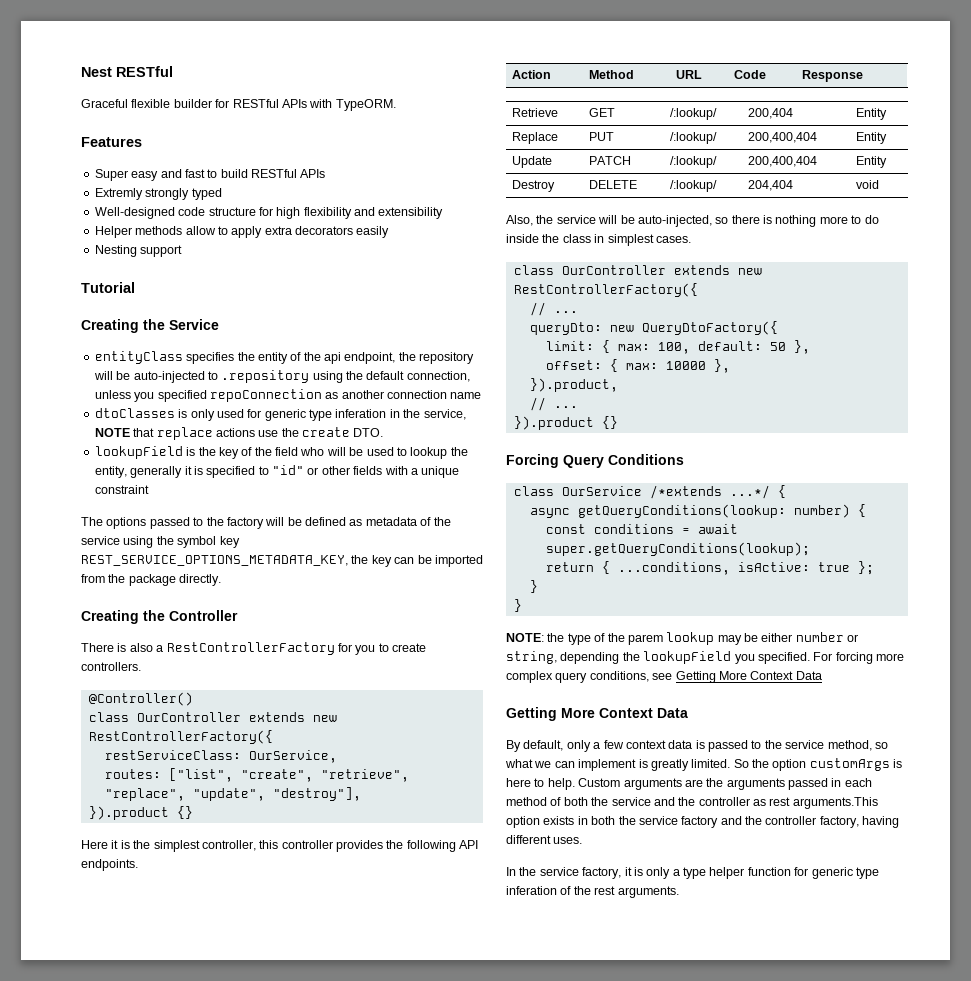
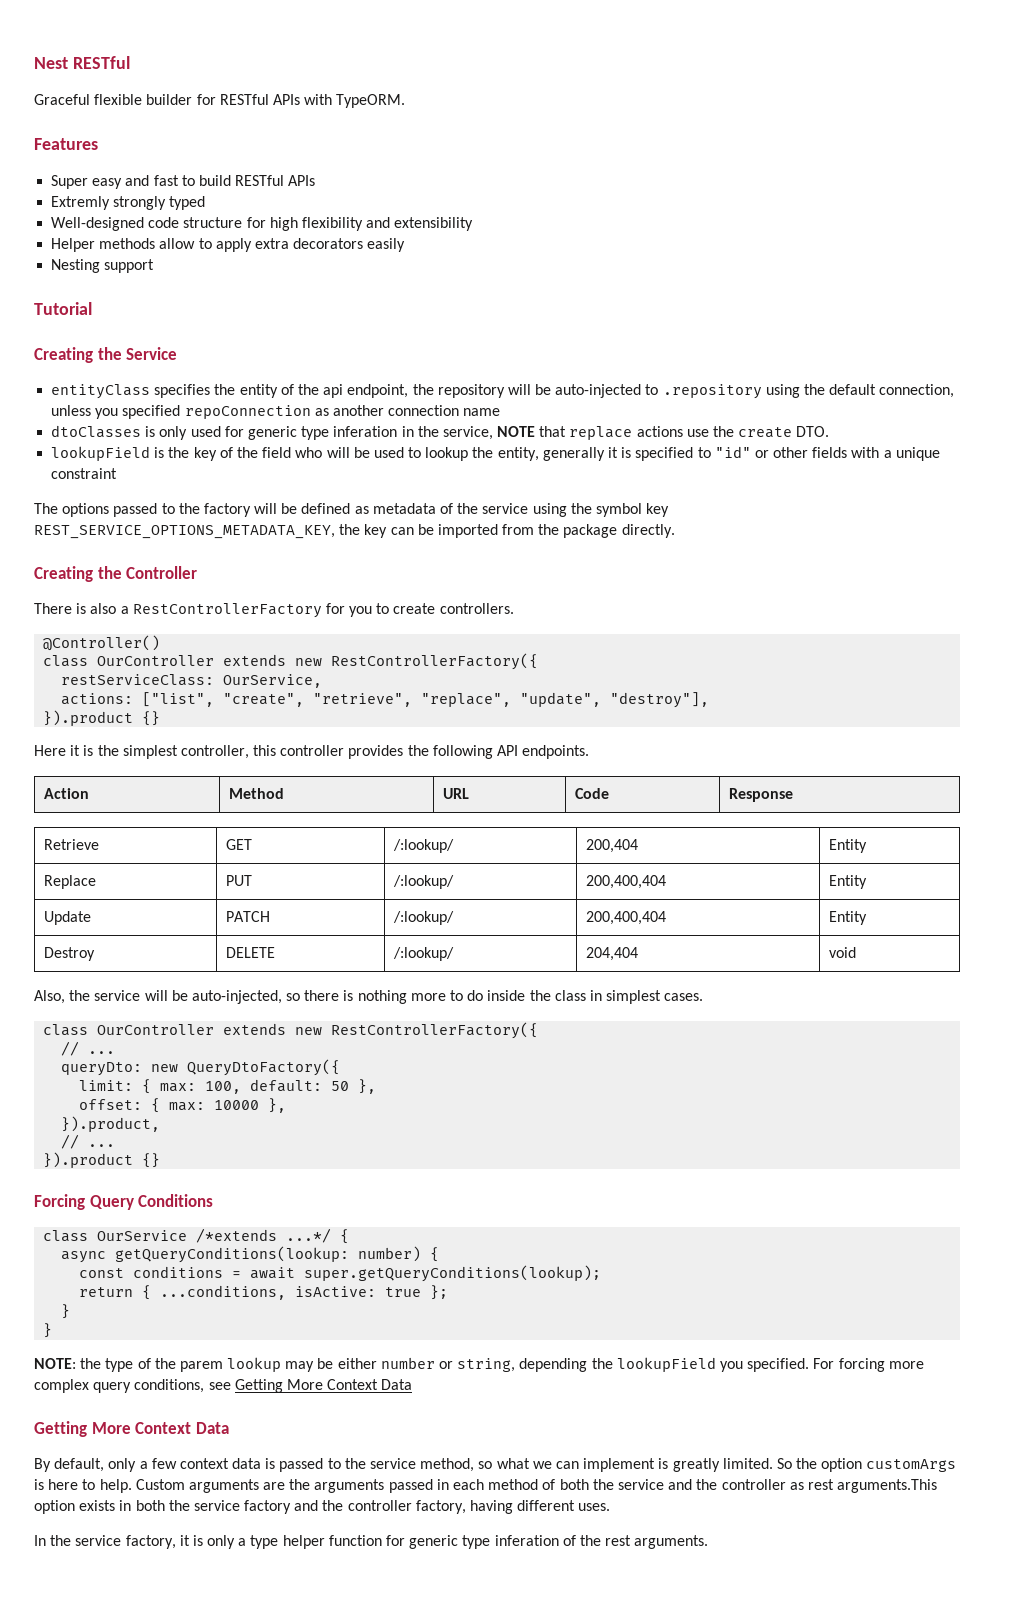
- routes: ["list", "create", "retrieve", "replace", "update", "destroy"],
+ actions: ["list", "create", "retrieve", "replace", "update", "destroy"],

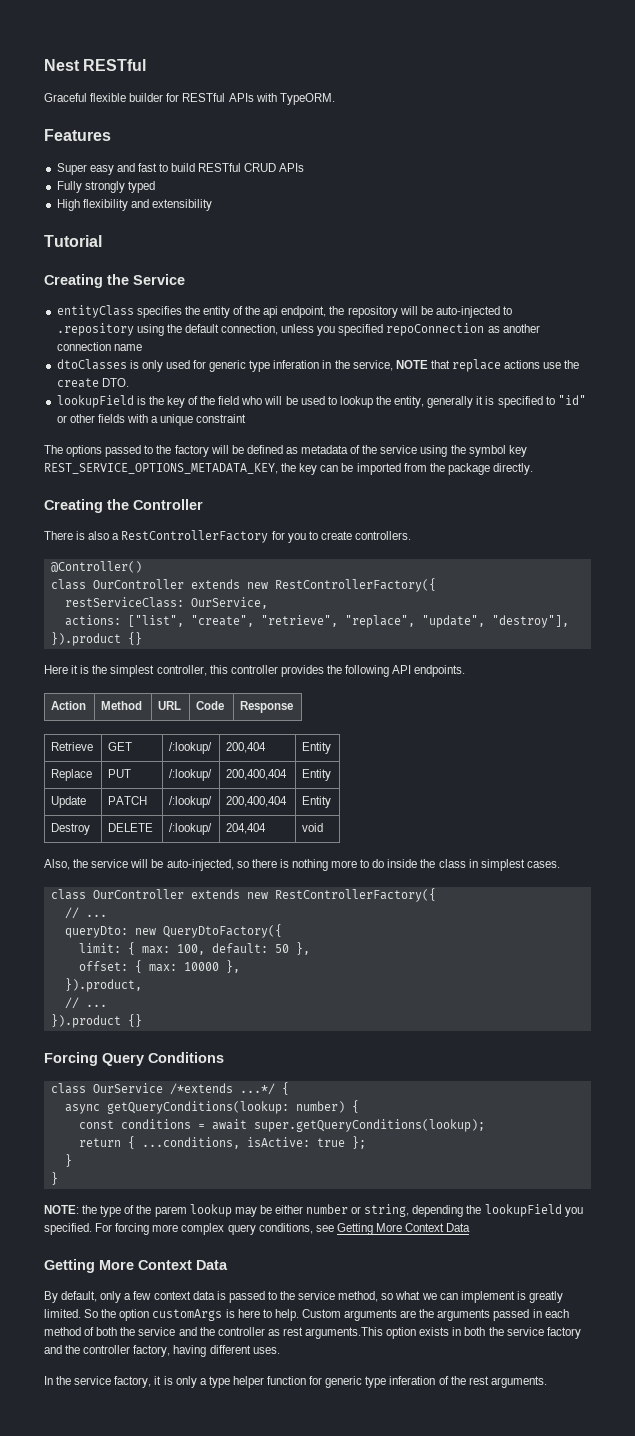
- Super easy and fast to build RESTful APIs
+ Super easy and fast to build RESTful CRUD APIs
- Extremly strongly typed
+ Fully strongly typed
- Well-designed code structure for high flexibility and extensibility
- Helper methods allow to apply extra decorators easily
- Nesting support
+ High flexibility and extensibility

